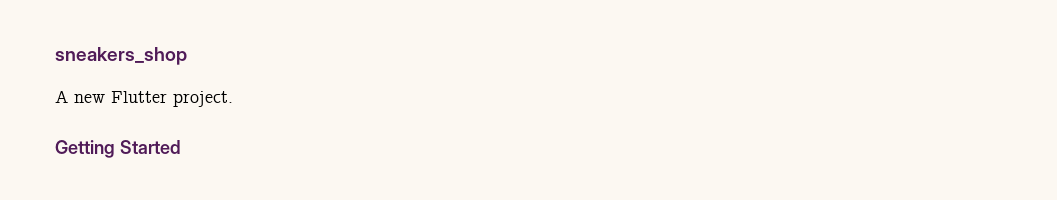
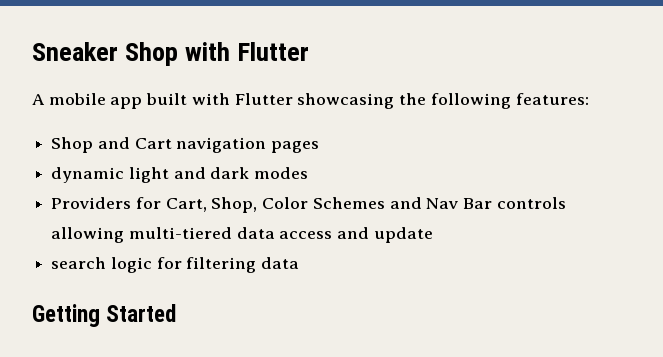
- sneakers_shop
- A new Flutter project.
+ Sneaker Shop with Flutter
+ A mobile app built with Flutter showcasing the following features:
+ Shop and Cart navigation pages
+ dynamic light and dark modes
+ Providers for Cart, Shop, Color Schemes and Nav Bar controls allowing multi-tiered data access and update
+ search logic for filtering data

